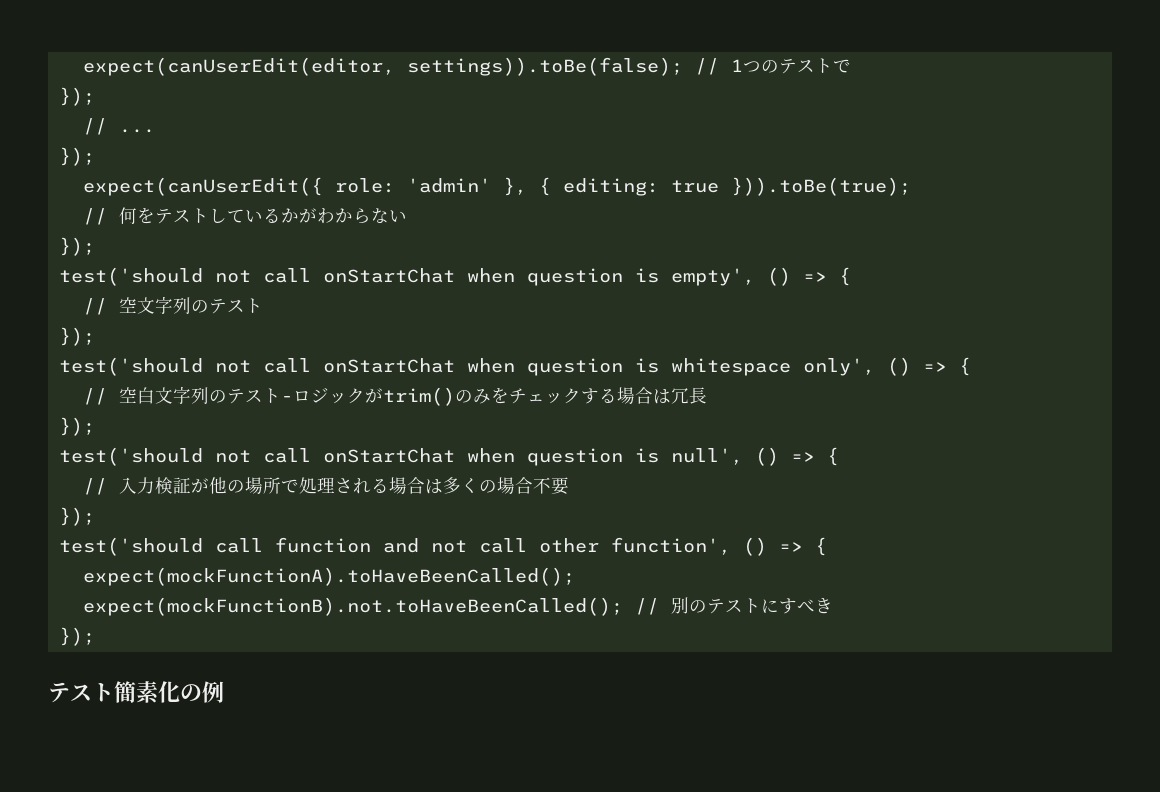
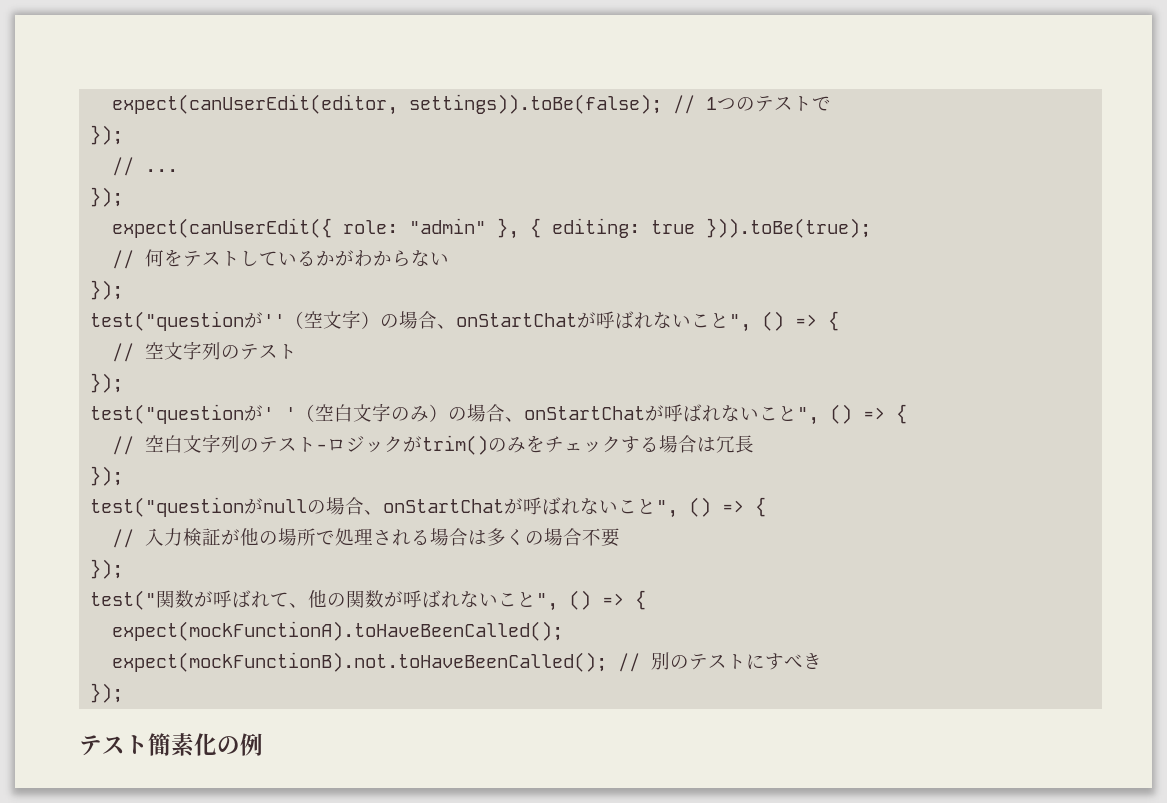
- expect(canUserEdit({ role: 'admin' }, { editing: true })).toBe(true);
+ expect(canUserEdit({ role: "admin" }, { editing: true })).toBe(true);
- test('should not call onStartChat when question is empty', () => {
+ test("questionが''（空文字）の場合、onStartChatが呼ばれないこと", () => {
- test('should not call onStartChat when question is whitespace only', () => {
+ test("questionが' '（空白文字のみ）の場合、onStartChatが呼ばれないこと", () => {
- test('should not call onStartChat when question is null', () => {
+ test("questionがnullの場合、onStartChatが呼ばれないこと", () => {
- test('should call function and not call other function', () => {
+ test("関数が呼ばれて、他の関数が呼ばれないこと", () => {

